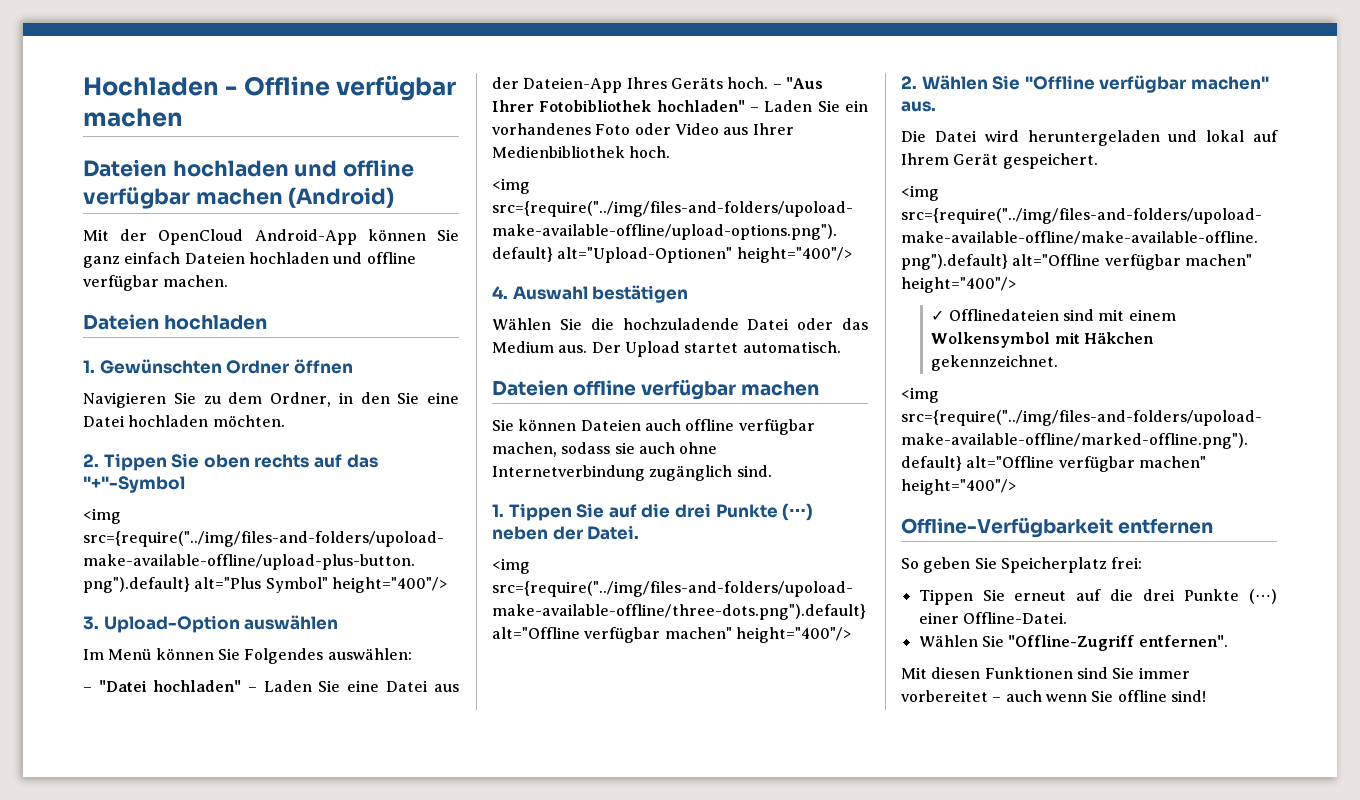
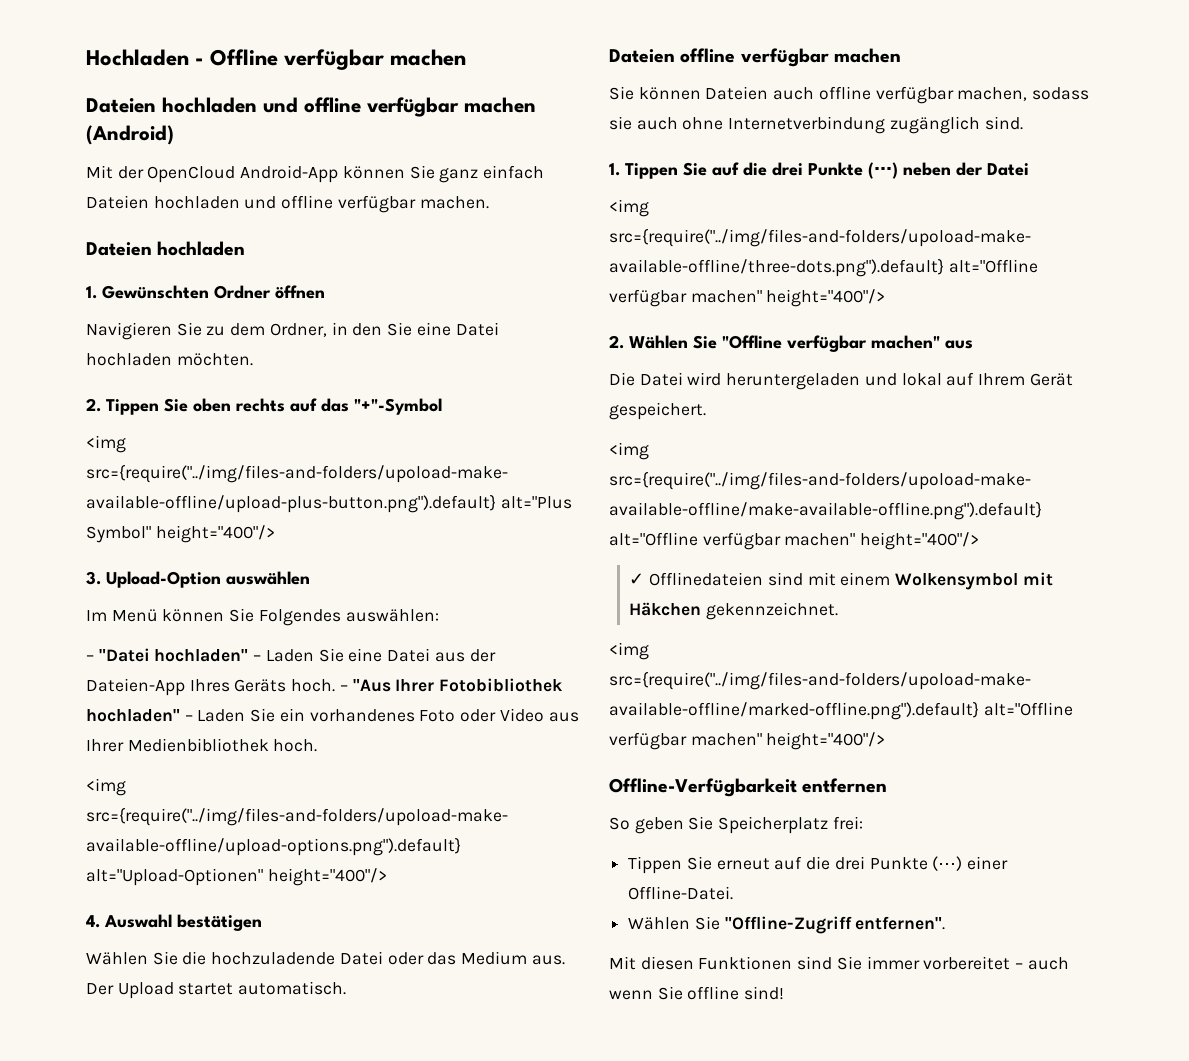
- 1. Tippen Sie auf die drei Punkte (⋯) neben der Datei.
+ 1. Tippen Sie auf die drei Punkte (⋯) neben der Datei
- 2. Wählen Sie "Offline verfügbar machen" aus.
+ 2. Wählen Sie "Offline verfügbar machen" aus

